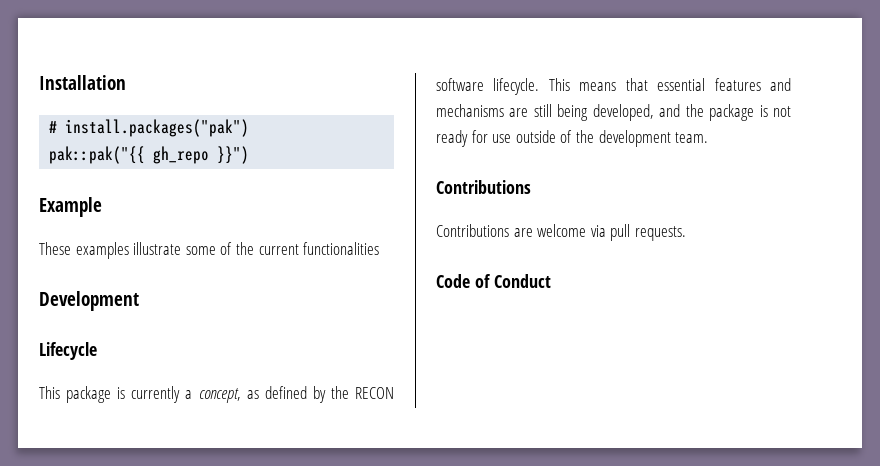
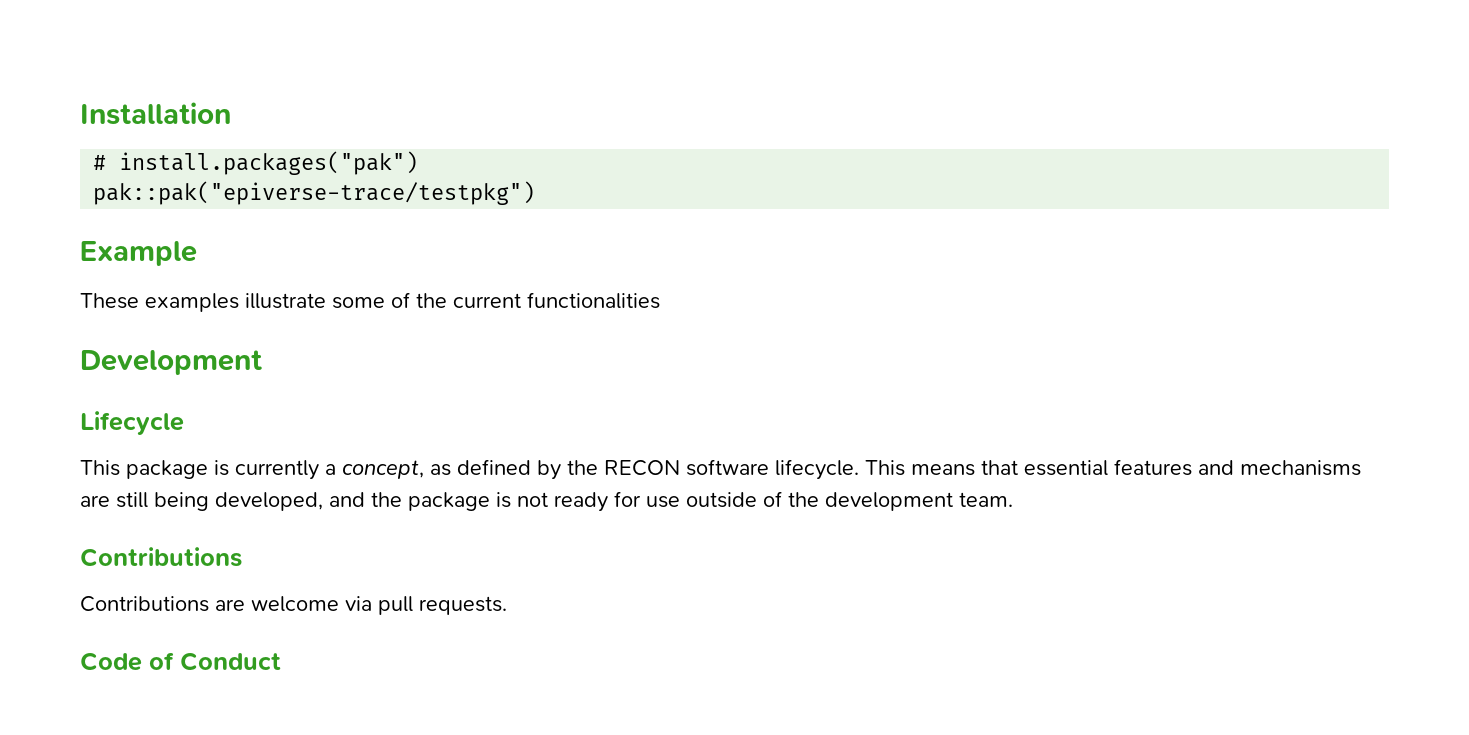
- pak::pak("{{ gh_repo }}")
+ pak::pak("epiverse-trace/testpkg")

